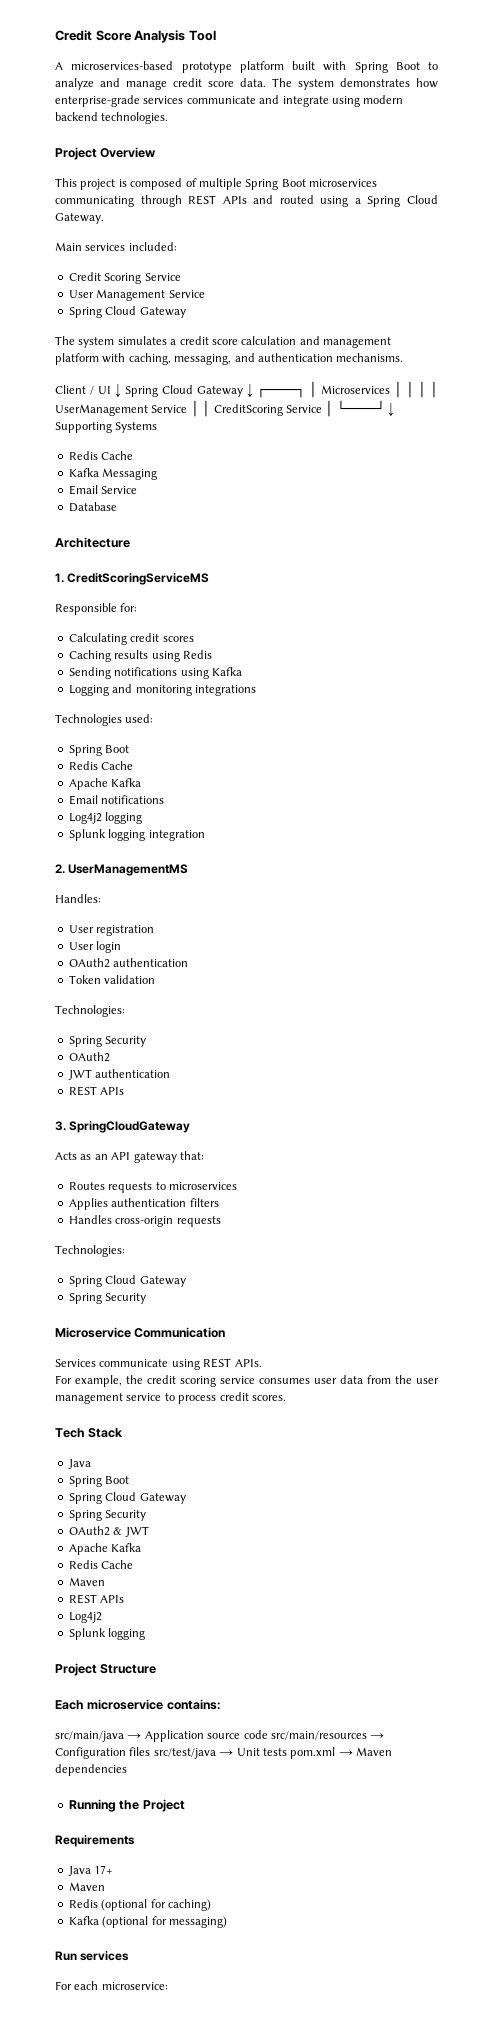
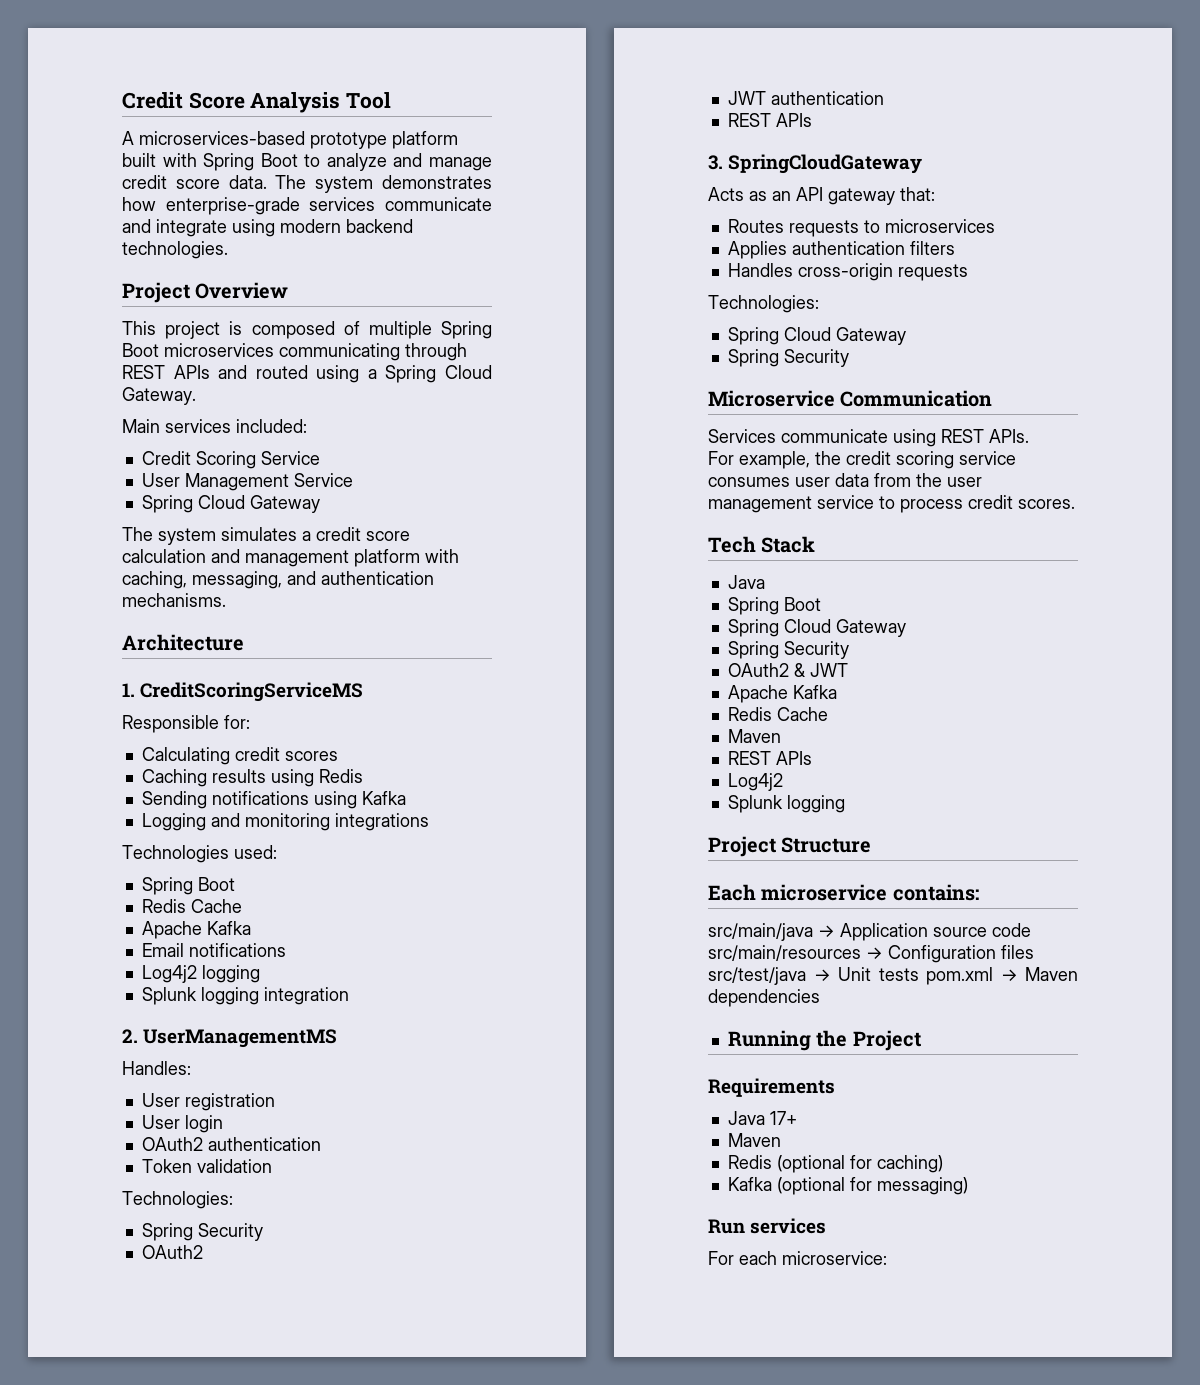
- Client / UI ↓ Spring Cloud Gateway ↓ ┌────┐ │ Microservices │ │ │ │ UserManagement Service │ │ CreditScoring Service │ └────┘ ↓ Supporting Systems
- Redis Cache
- Kafka Messaging
- Email Service
- Database

